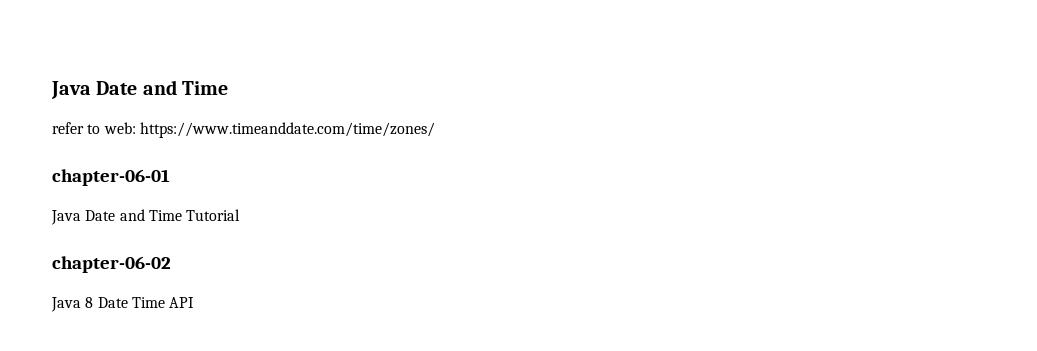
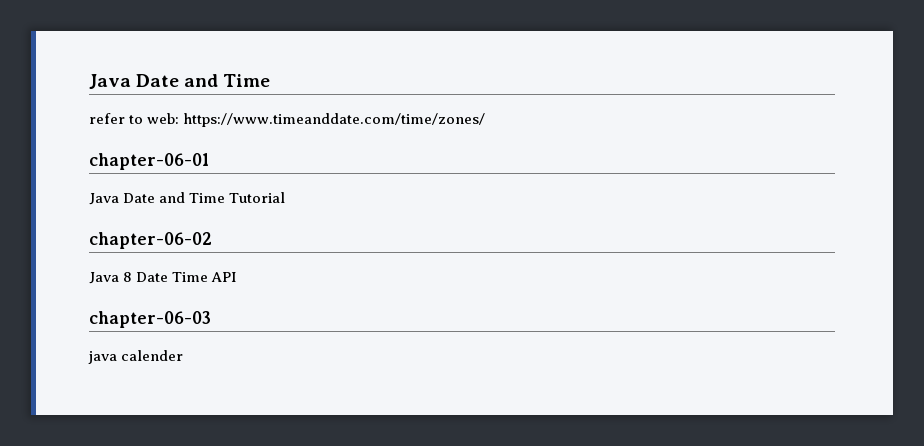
+ chapter-06-03
+ java calender

